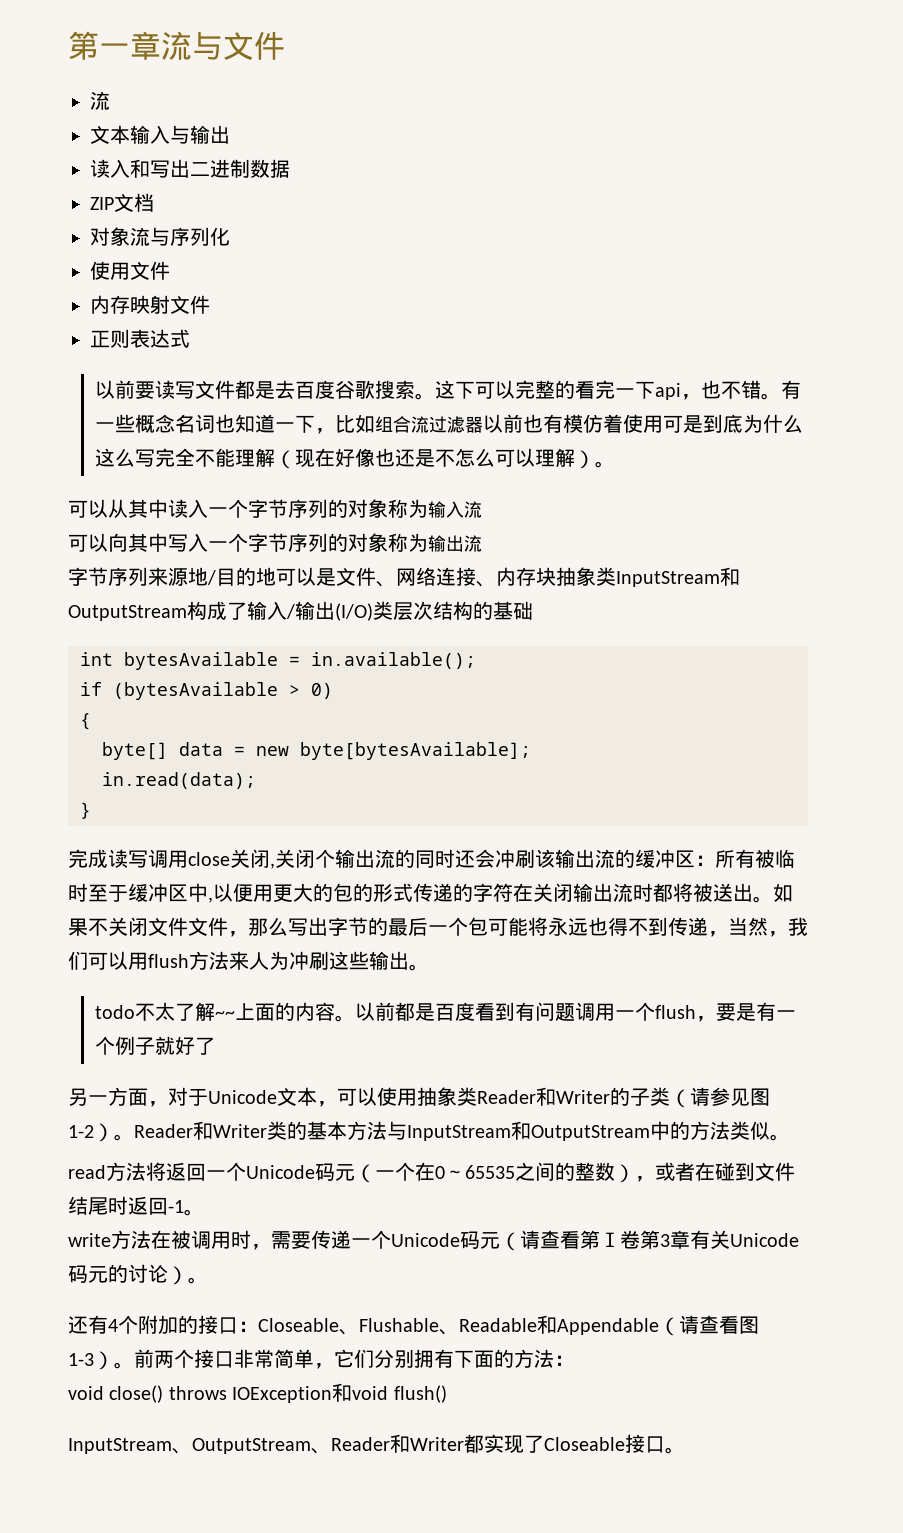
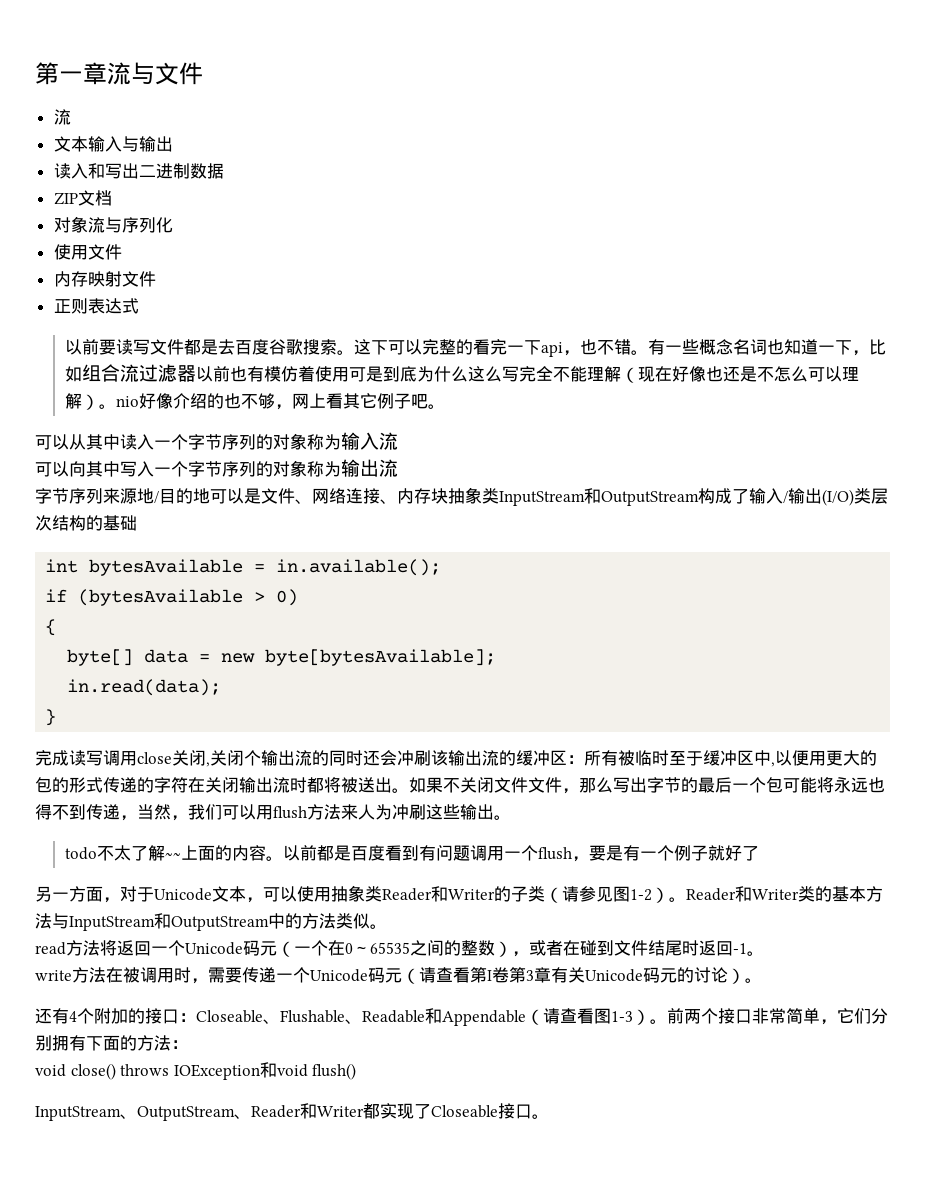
- 有一些概念名词也知道一下，比如组合流过滤器以前也有模仿着使用可是到底为什么这么写完全不能理解（现在好像也还是不怎么可以理解）。
+ 有一些概念名词也知道一下，比如组合流过滤器以前也有模仿着使用可是到底为什么这么写完全不能理解（现在好像也还是不怎么可以理解）。nio好像介绍的也不够，网上看其它例子吧。

